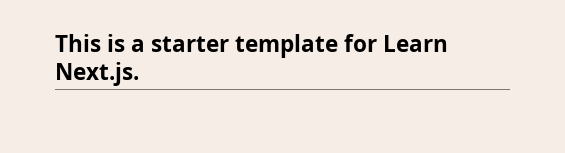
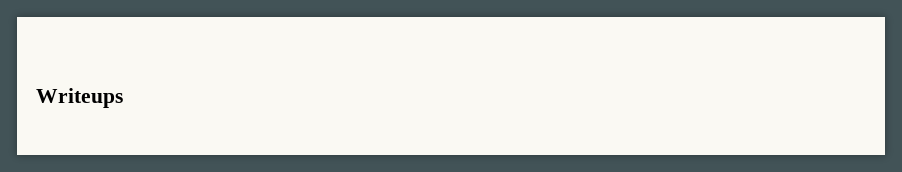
- This is a starter template for Learn Next.js.
+ Writeups

